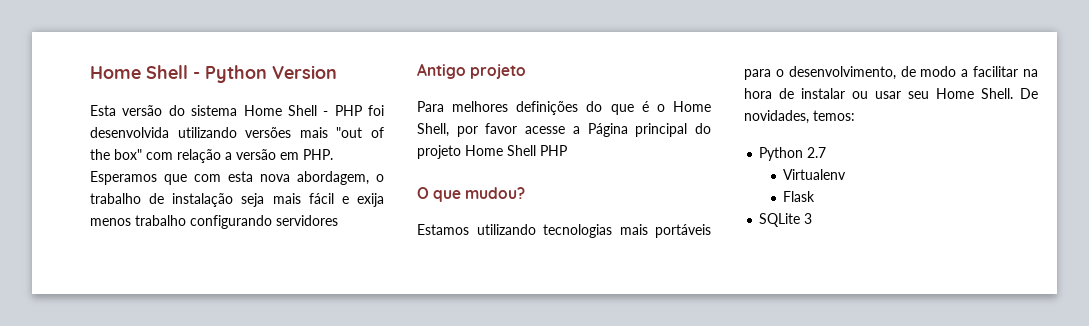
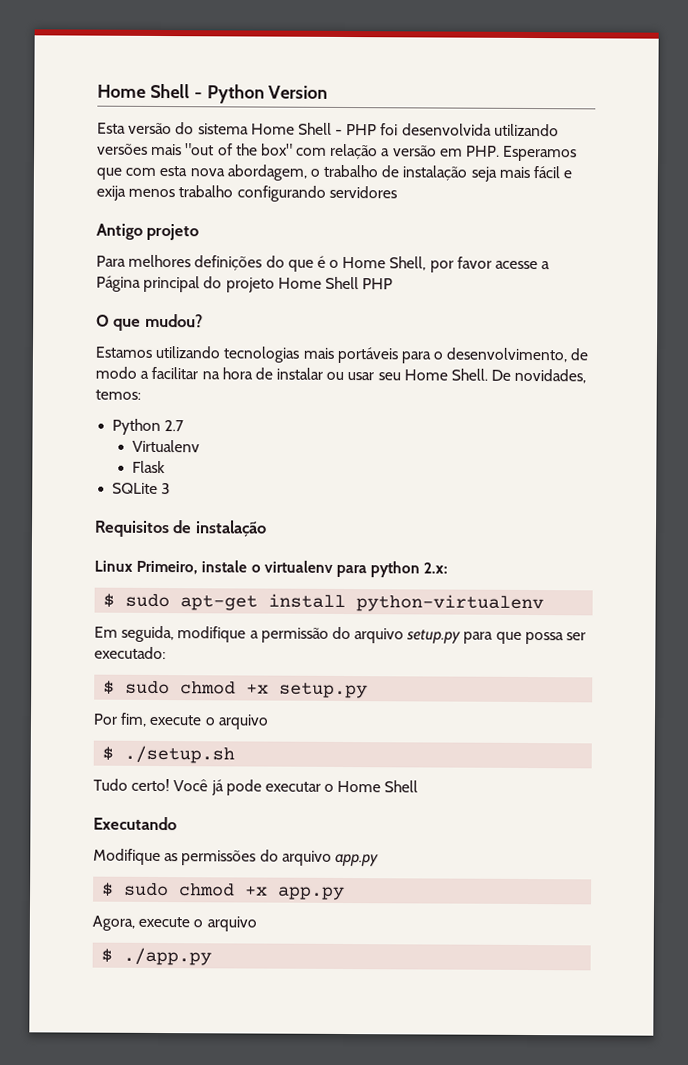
+ Requisitos de instalação
+ Linux Primeiro, instale o virtualenv para python 2.x:
+ $ sudo apt-get install python-virtualenv
+ Em seguida, modifique a permissão do arquivo setup.py para que possa ser executado:
+ $ sudo chmod +x setup.py
+ Por fim, execute o arquivo
+ $ ./setup.sh
+ Tudo certo! Você já pode executar o Home Shell
+ Executando
+ Modifique as permissões do arquivo app.py
+ $ sudo chmod +x app.py
+ Agora, execute o arquivo
+ $ ./app.py

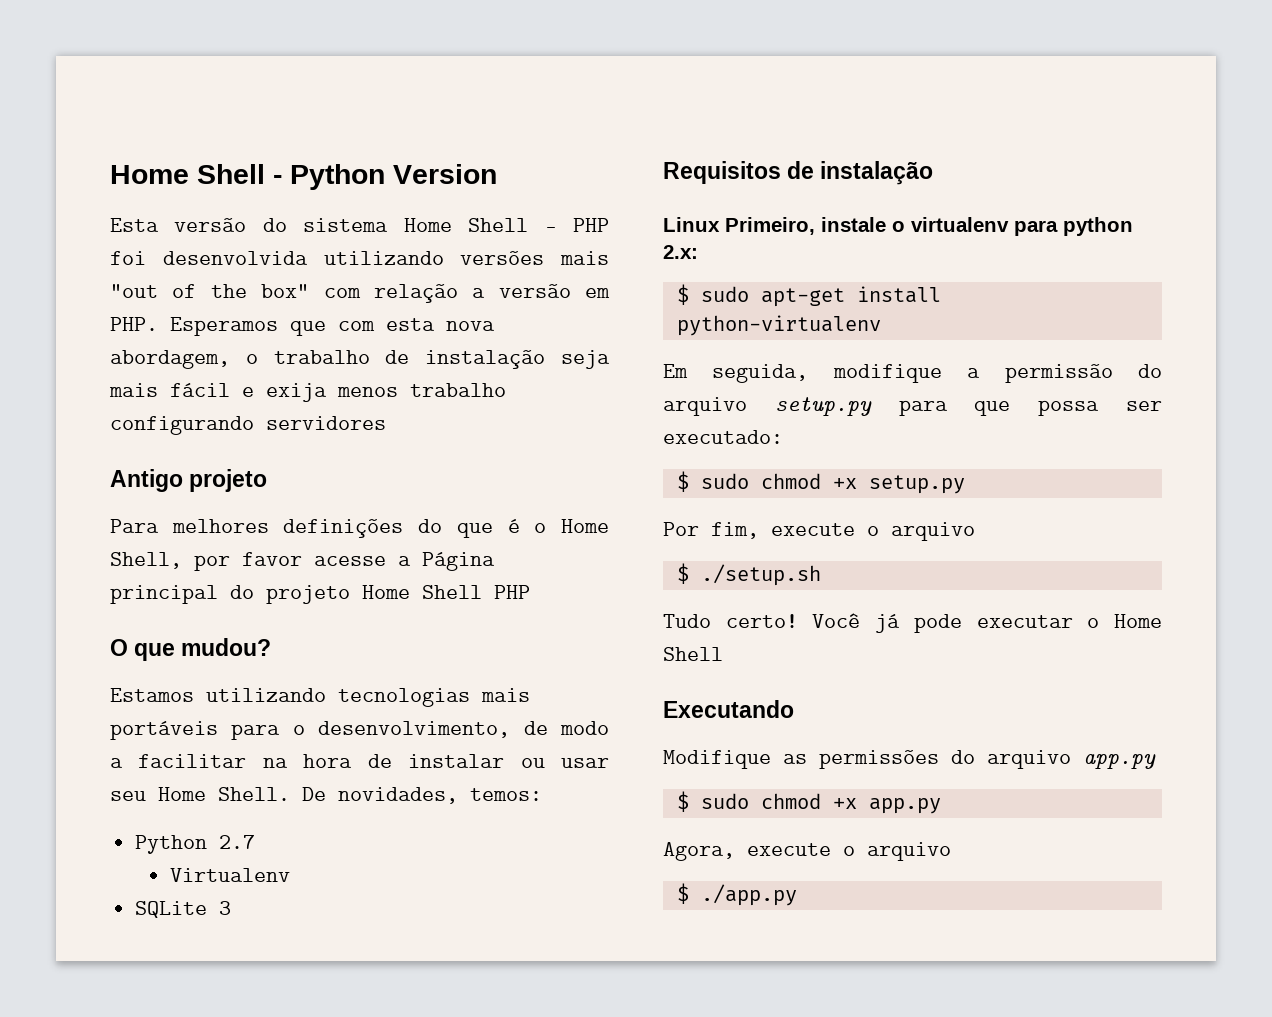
- Flask

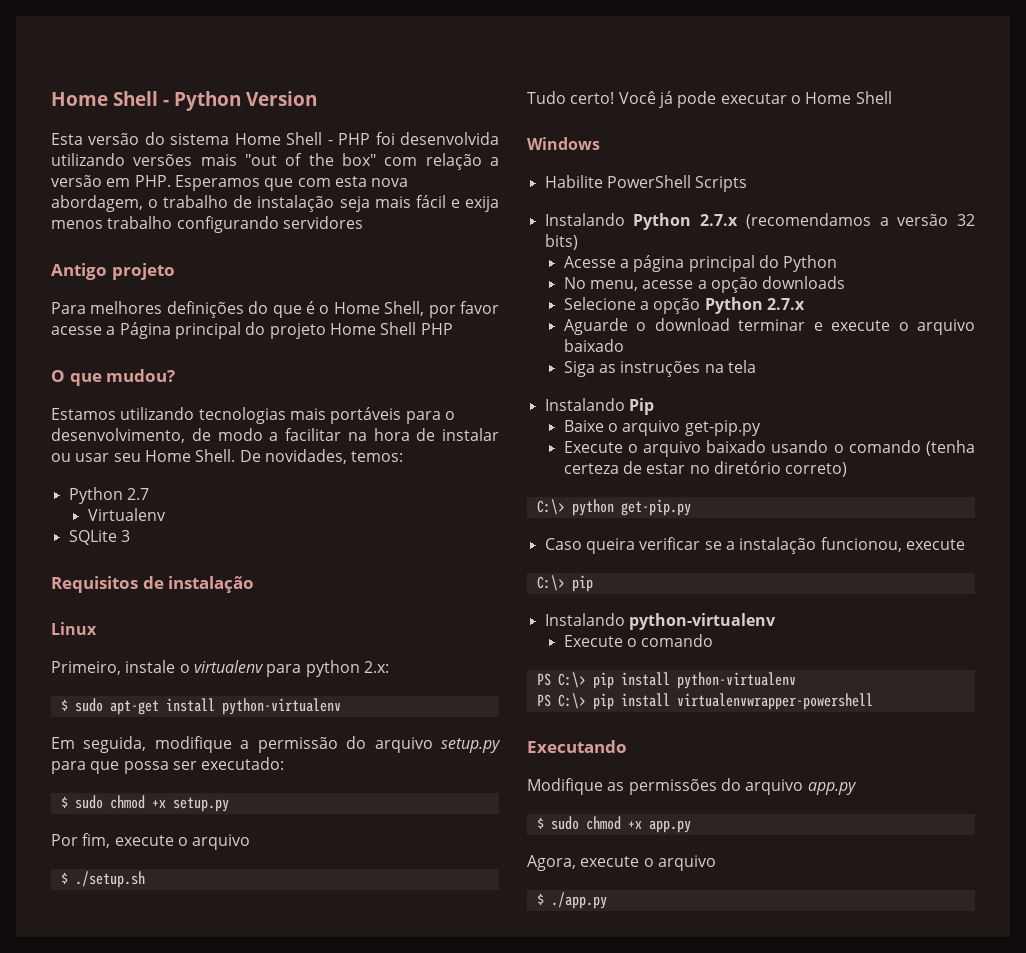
- Linux Primeiro, instale o virtualenv para python 2.x:
+ Linux
+ Primeiro, instale o virtualenv para python 2.x:
+ Windows
+ Habilite PowerShell Scripts
+ Instalando Python 2.7.x (recomendamos a versão 32 bits)
+ Acesse a página principal do Python
+ No menu, acesse a opção downloads
+ Selecione a opção Python 2.7.x
+ Aguarde o download terminar e execute o arquivo baixado
+ Siga as instruções na tela
+ Instalando Pip
+ Baixe o arquivo get-pip.py
+ Execute o arquivo baixado usando o comando (tenha certeza de estar no diretório correto)
+ C:\> python get-pip.py
+ Caso queira verificar se a instalação funcionou, execute
+ C:\> pip
+ Instalando python-virtualenv
+ Execute o comando
+ PS C:\> pip install python-virtualenv
+ PS C:\> pip install virtualenvwrapper-powershell

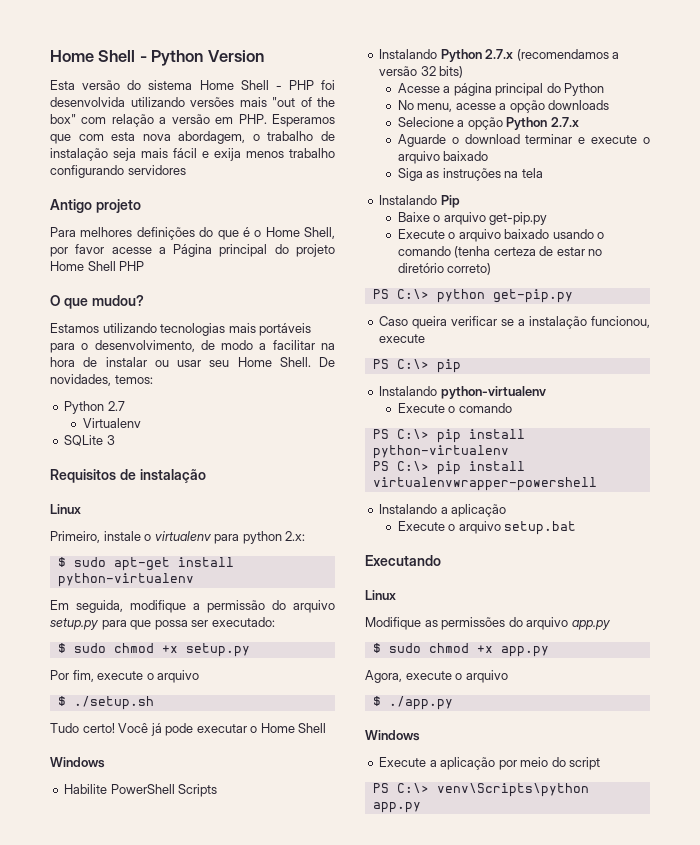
- C:\> python get-pip.py
+ PS C:\> python get-pip.py
  Caso queira verificar se a instalação funcionou, execute
- C:\> pip
+ PS C:\> pip
+ Instalando a aplicação
+ Execute o arquivo setup.bat
  Executando
+ Linux
  $ ./app.py
+ Windows
+ Execute a aplicação por meio do script
+ PS C:\> venv\Scripts\python app.py

